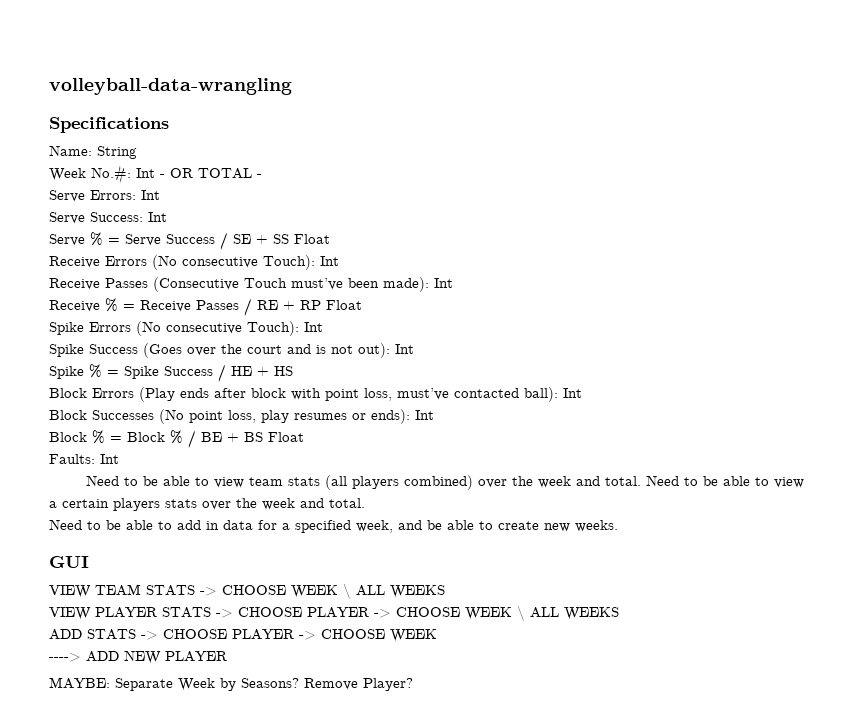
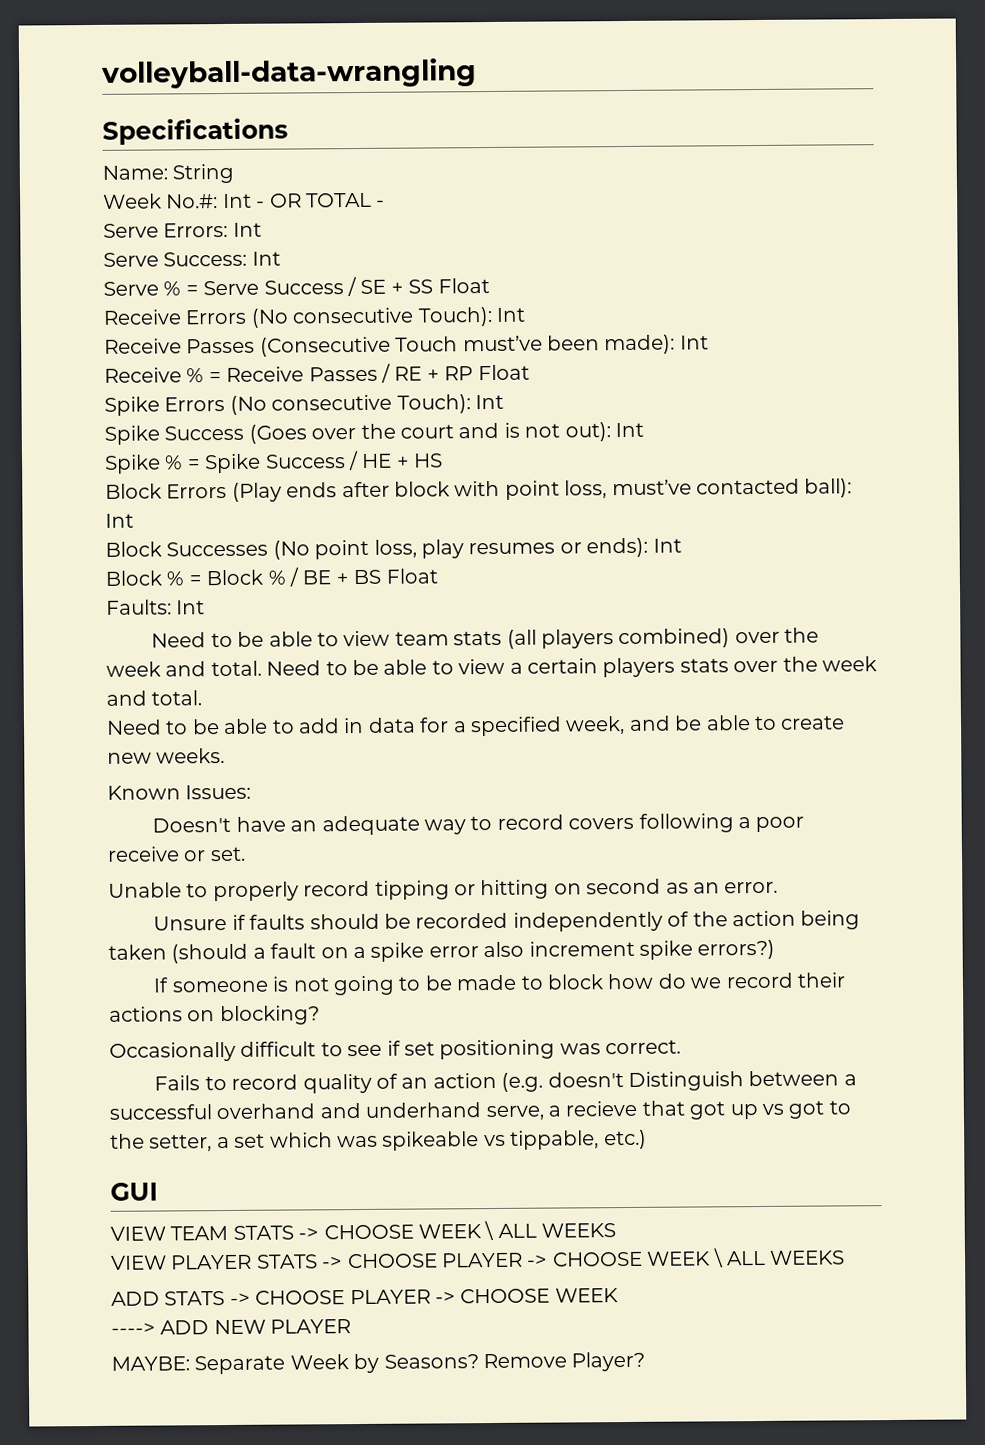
+ Known Issues:
+ Doesn't have an adequate way to record covers following a poor receive or set.
+ Unable to properly record tipping or hitting on second as an error.
+ Unsure if faults should be recorded independently of the action being taken (should a fault on a spike error also increment spike errors?)
+ If someone is not going to be made to block how do we record their actions on blocking?
+ Occasionally difficult to see if set positioning was correct.
+ Fails to record quality of an action (e.g. doesn't Distinguish between a successful overhand and underhand serve, a recieve that got up vs got to the setter, a set which was spikeable vs tippable, etc.)

